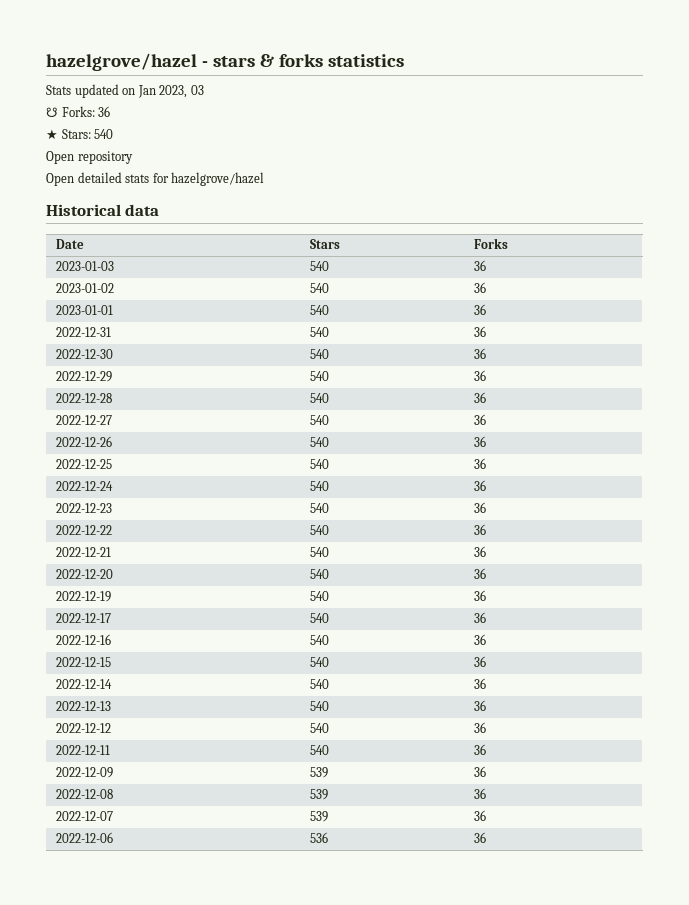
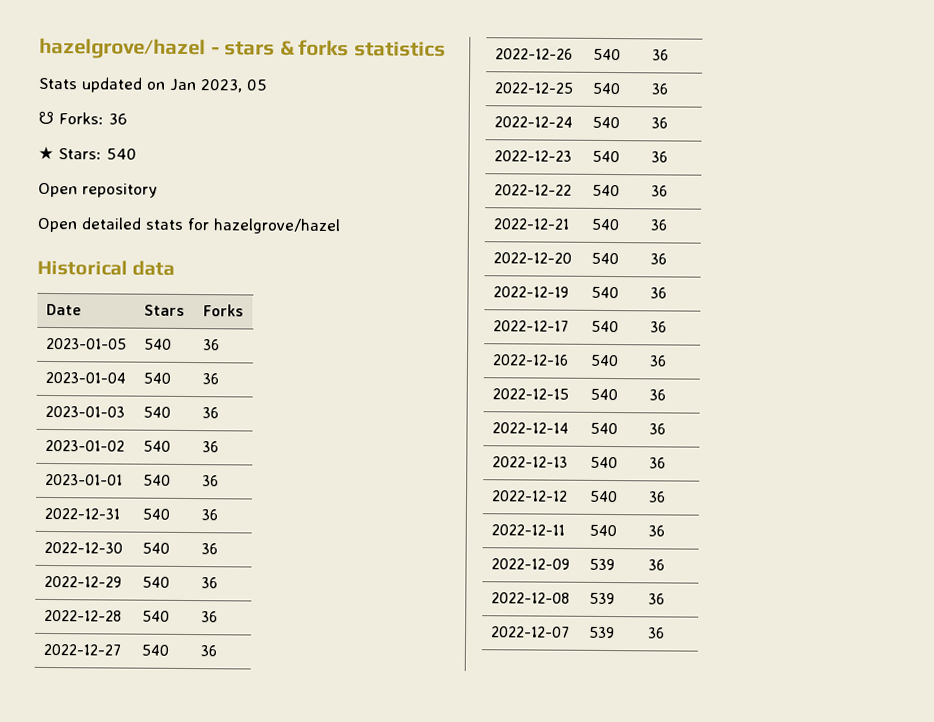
- Stats updated on Jan 2023, 03
+ Stats updated on Jan 2023, 05
+ 2023-01-05 | 540 | 36
+ 2023-01-04 | 540 | 36
- 2022-12-06 | 536 | 36

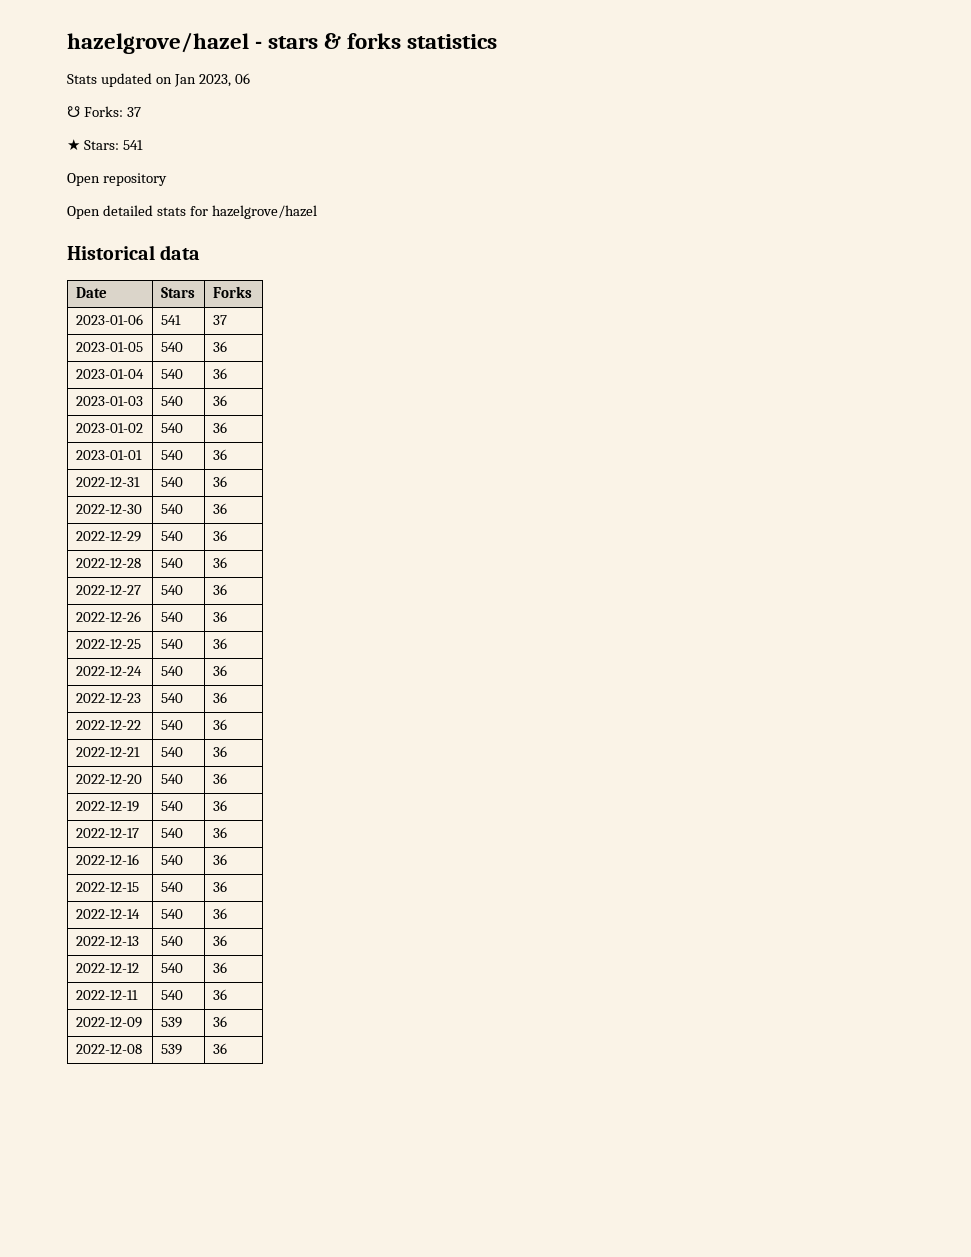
- Stats updated on Jan 2023, 05
+ Stats updated on Jan 2023, 06
- ☋ Forks: 36
+ ☋ Forks: 37
- ★ Stars: 540
+ ★ Stars: 541
+ 2023-01-06 | 541 | 37
- 2022-12-07 | 539 | 36

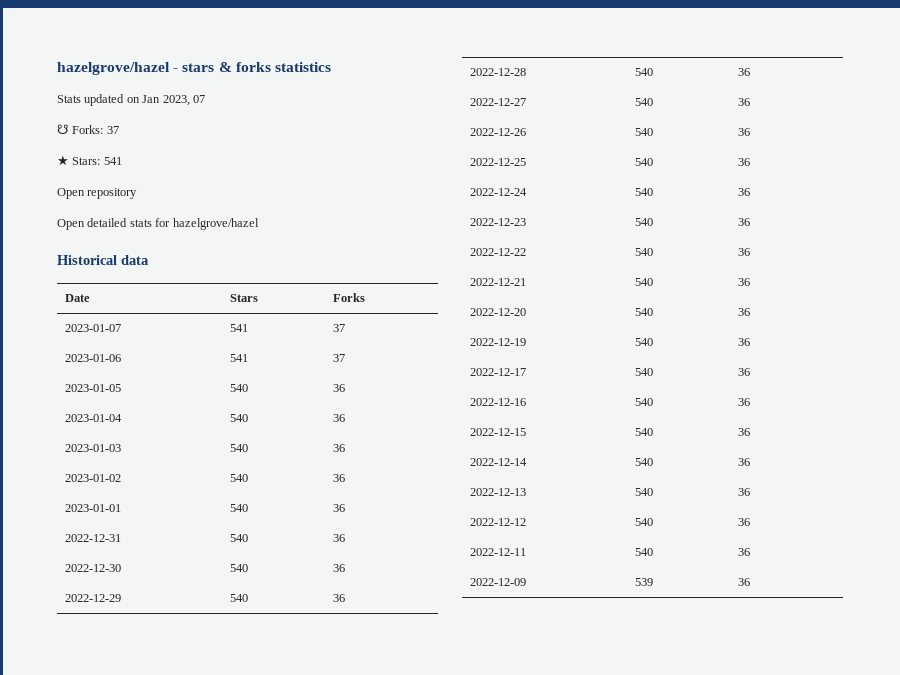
- Stats updated on Jan 2023, 06
+ Stats updated on Jan 2023, 07
+ 2023-01-07 | 541 | 37
- 2022-12-08 | 539 | 36

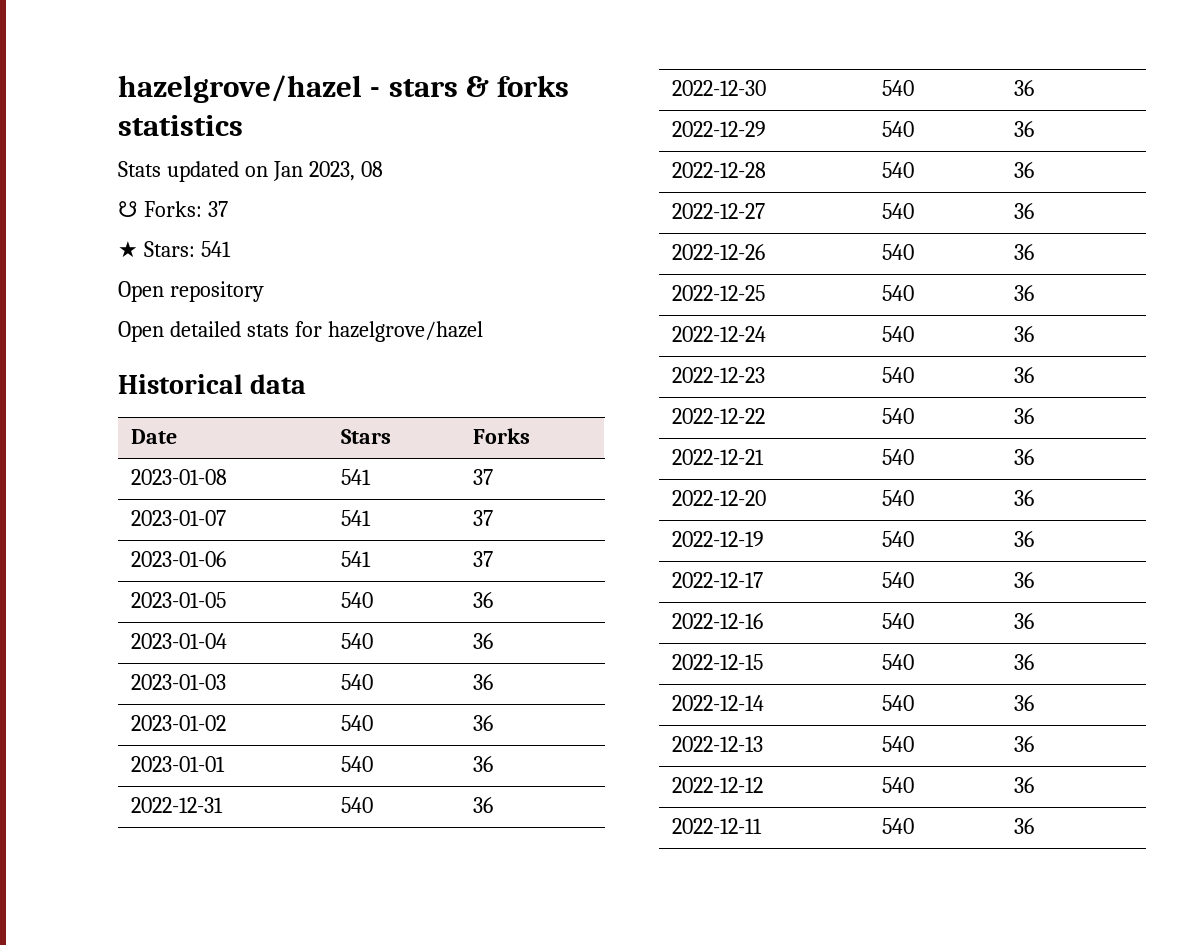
- Stats updated on Jan 2023, 07
+ Stats updated on Jan 2023, 08
+ 2023-01-08 | 541 | 37
- 2022-12-09 | 539 | 36

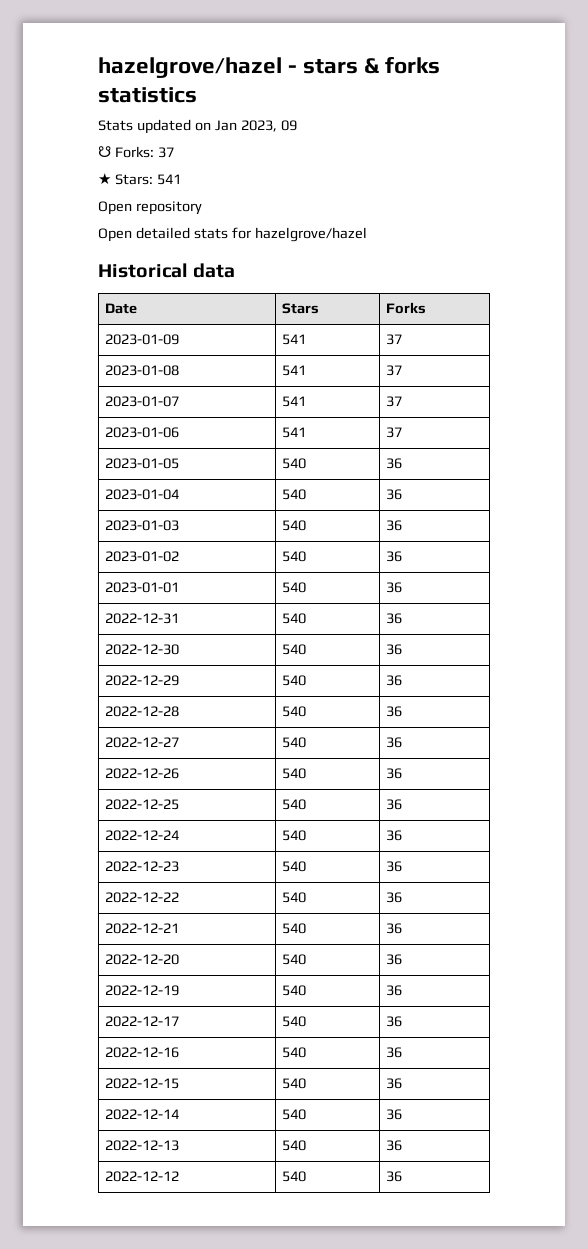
- Stats updated on Jan 2023, 08
+ Stats updated on Jan 2023, 09
+ 2023-01-09 | 541 | 37
- 2022-12-11 | 540 | 36

